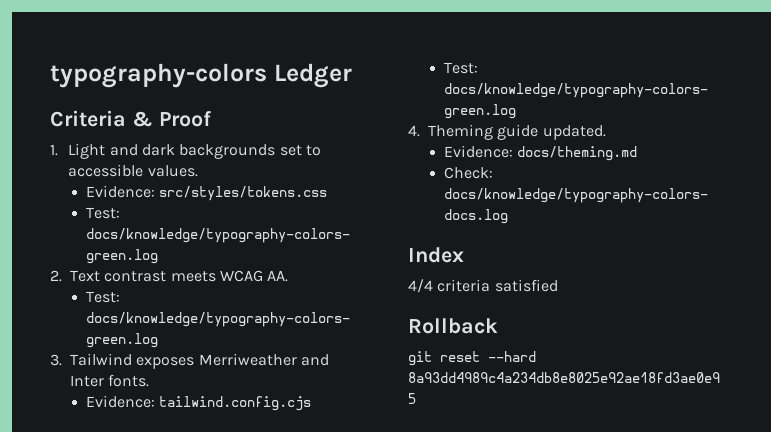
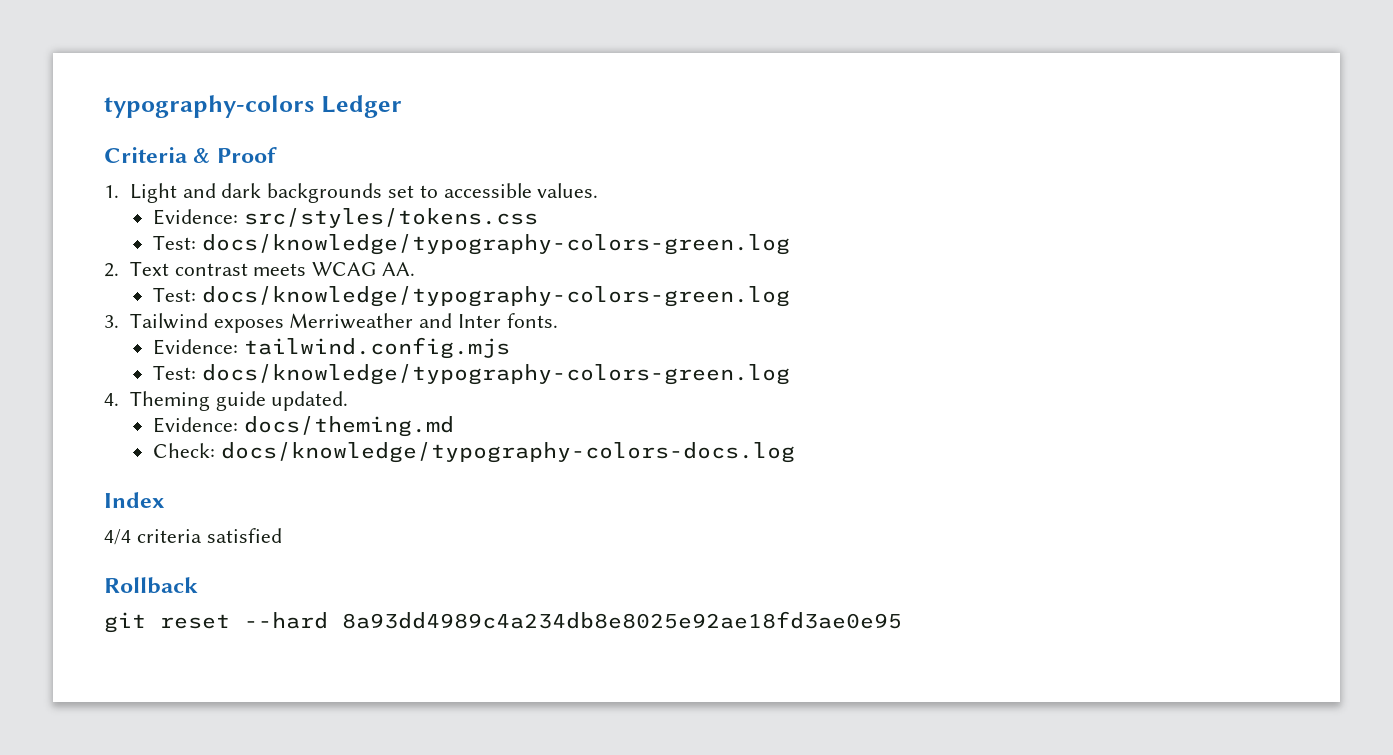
- Evidence: tailwind.config.cjs
+ Evidence: tailwind.config.mjs

